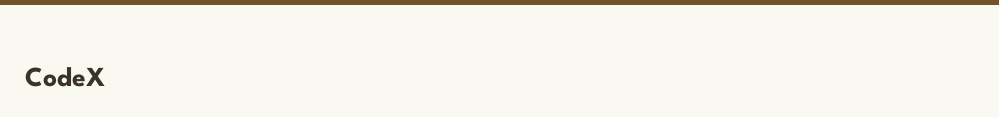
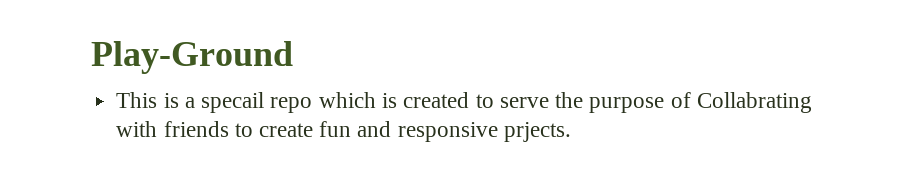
- CodeX
+ Play-Ground
+ This is a specail repo which is created to serve the purpose of Collabrating with friends to create fun and responsive prjects.

